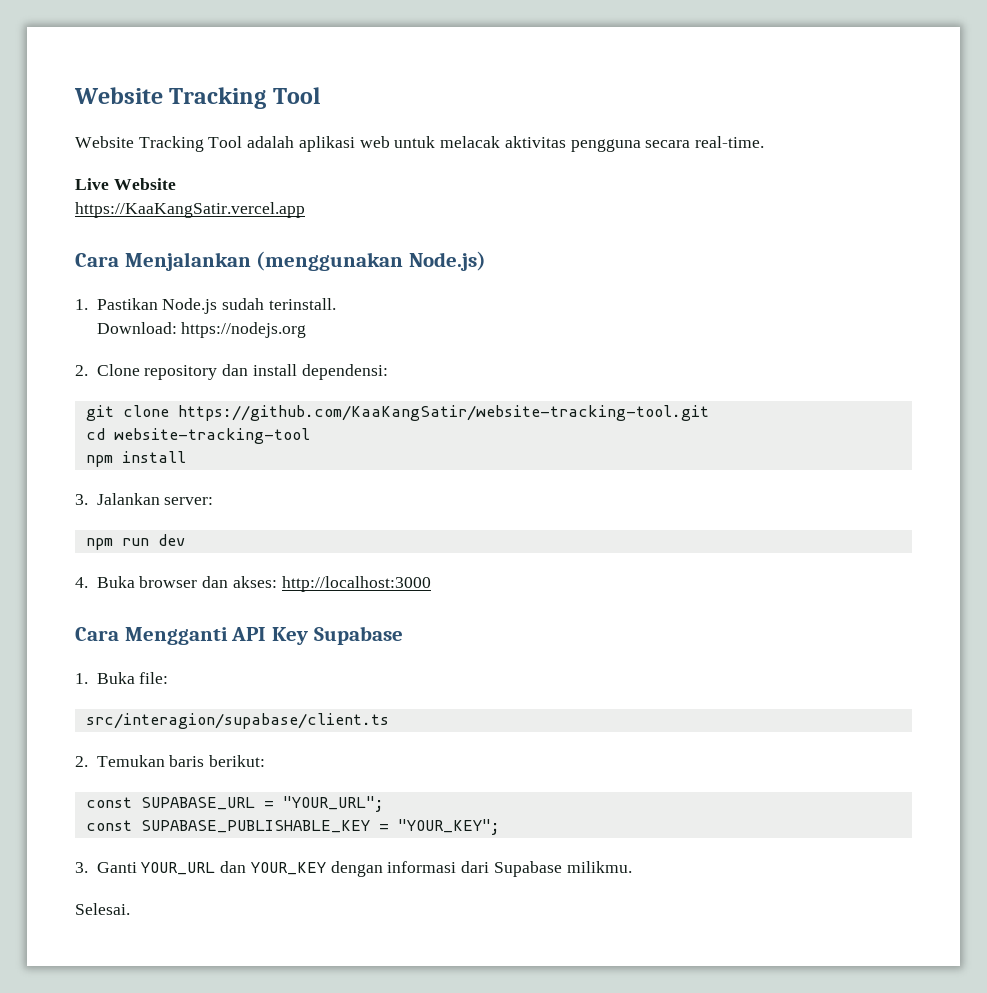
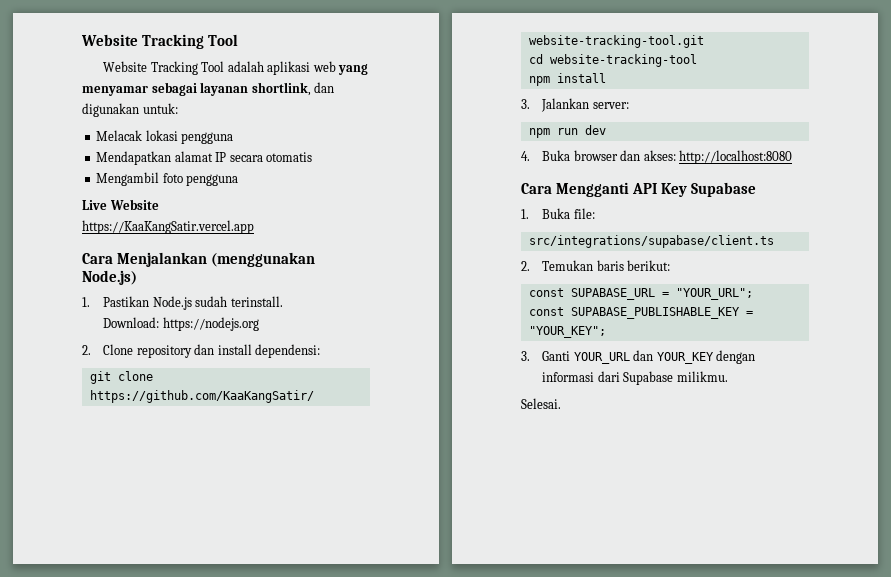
- Website Tracking Tool adalah aplikasi web untuk melacak aktivitas pengguna secara real-time.
+ Website Tracking Tool adalah aplikasi web yang menyamar sebagai layanan shortlink, dan digunakan untuk:
+ Melacak lokasi pengguna
+ Mendapatkan alamat IP secara otomatis
+ Mengambil foto pengguna
- 4. Buka browser dan akses: http://localhost:3000
+ 4. Buka browser dan akses: http://localhost:8080
- src/interagion/supabase/client.ts
+ src/integrations/supabase/client.ts

